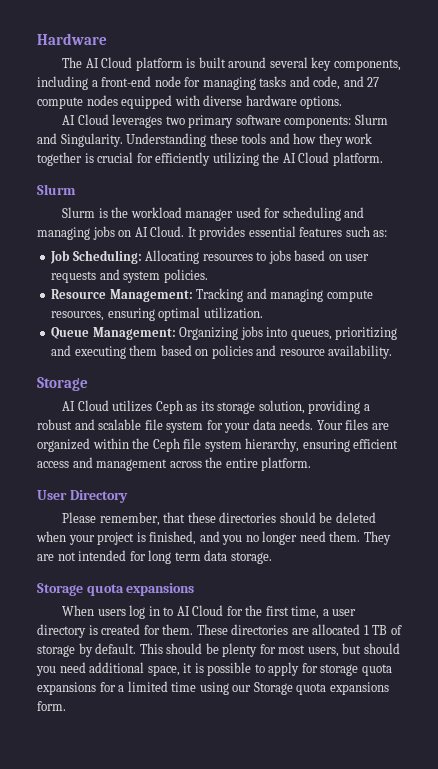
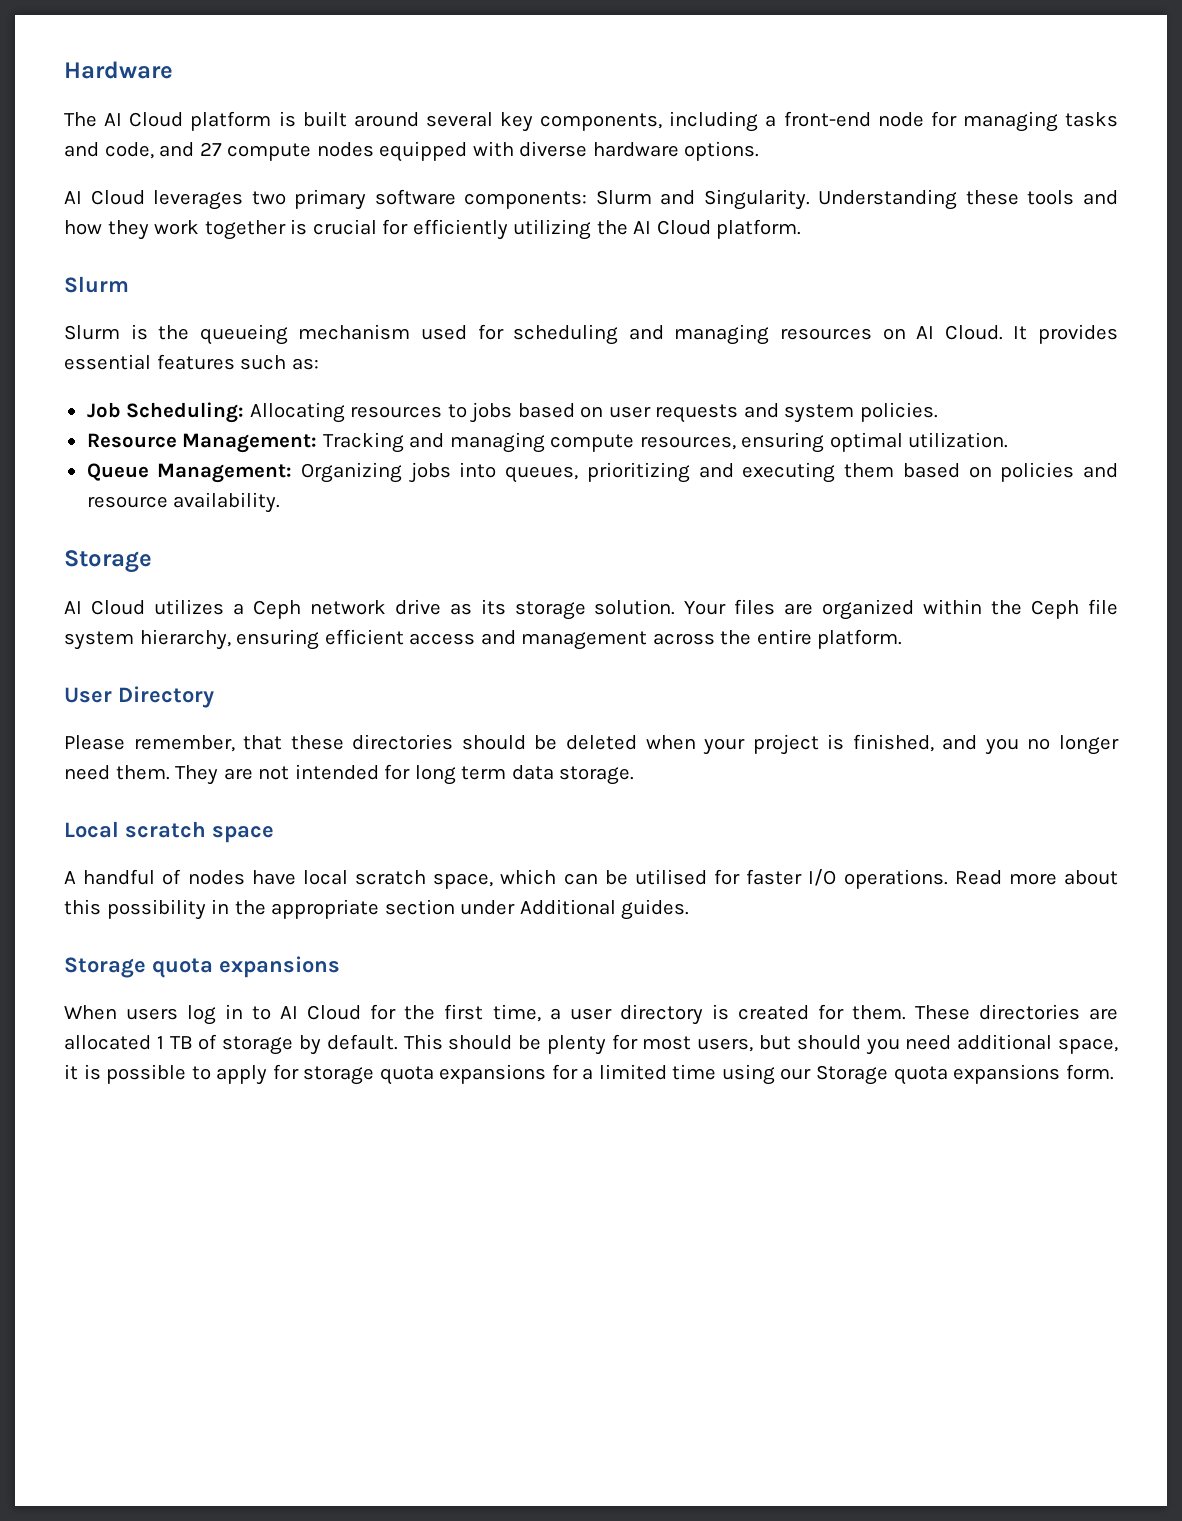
- Slurm is the workload manager used for scheduling and managing jobs on AI Cloud.
+ Slurm is the queueing mechanism used for scheduling and managing resources on AI Cloud.
- AI Cloud utilizes Ceph as its storage solution, providing a robust and scalable file system for your data needs.
+ AI Cloud utilizes a Ceph network drive as its storage solution.
+ Local scratch space
+ A handful of nodes have local scratch space, which can be utilised for faster I/O operations. Read more about this possibility in the appropriate section under Additional guides.

